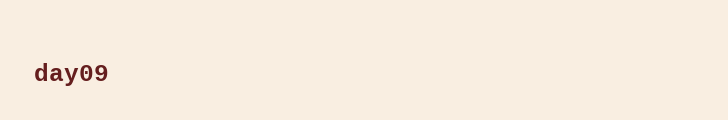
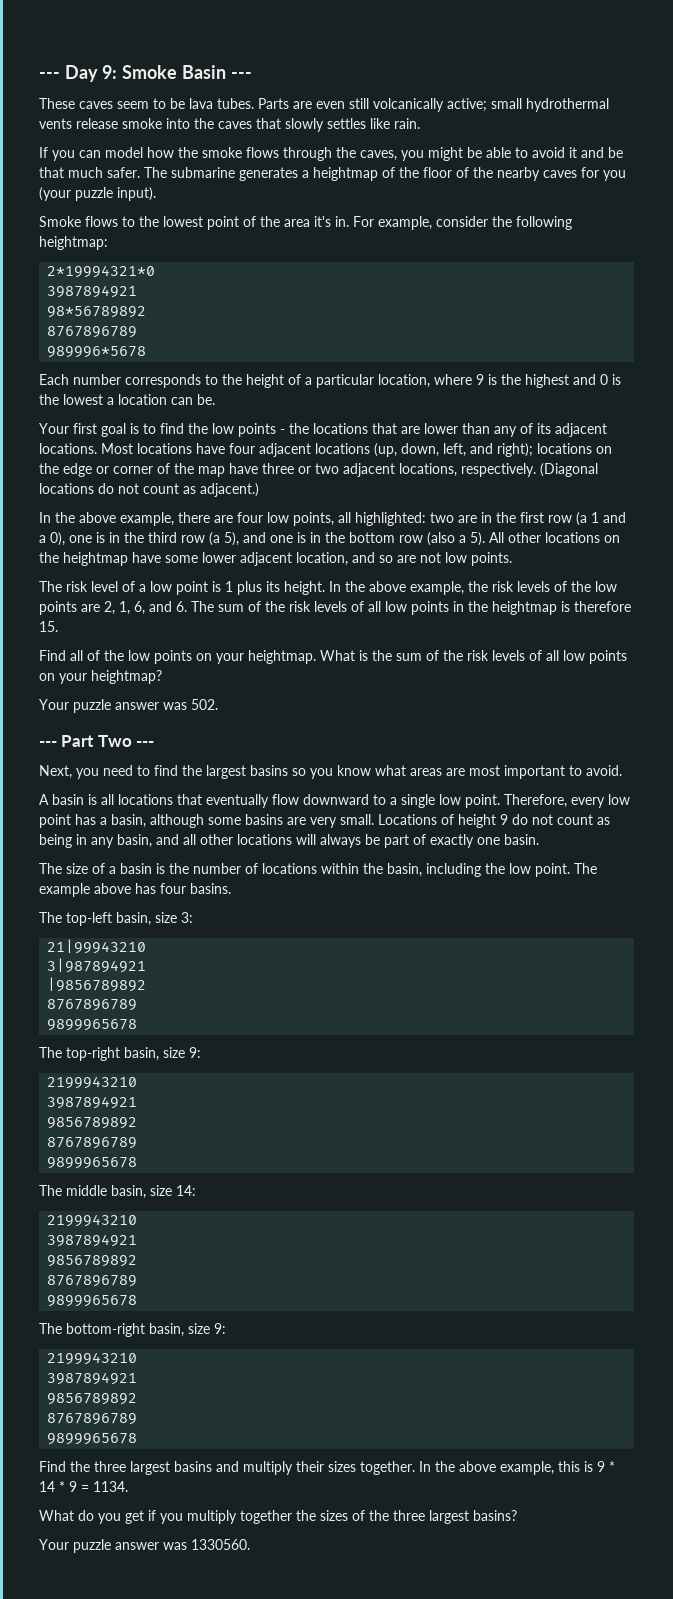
- day09
+ --- Day 9: Smoke Basin ---
+ These caves seem to be lava tubes. Parts are even still volcanically active; small hydrothermal vents release smoke into the caves that slowly settles like rain.
+ If you can model how the smoke flows through the caves, you might be able to avoid it and be that much safer. The submarine generates a heightmap of the floor of the nearby caves for you (your puzzle input).
+ Smoke flows to the lowest point of the area it's in. For example, consider the following heightmap:
+ 2*19994321*0
+ 3987894921
+ 98*56789892
+ 8767896789
+ 989996*5678
+ Each number corresponds to the height of a particular location, where 9 is the highest and 0 is the lowest a location can be.
+ Your first goal is to find the low points - the locations that are lower than any of its adjacent locations. Most locations have four adjacent locations (up, down, left, and right); locations on the edge or corner of the map have three or two adjacent locations, respectively. (Diagonal locations do not count as adjacent.)
+ In the above example, there are four low points, all highlighted: two are in the first row (a 1 and a 0), one is in the third row (a 5), and one is in the bottom row (also a 5). All other locations on the heightmap have some lower adjacent location, and so are not low points.
+ The risk level of a low point is 1 plus its height. In the above example, the risk levels of the low points are 2, 1, 6, and 6. The sum of the risk levels of all low points in the heightmap is therefore 15.
+ Find all of the low points on your heightmap. What is the sum of the risk levels of all low points on your heightmap?
+ Your puzzle answer was 502.
+ --- Part Two ---
+ Next, you need to find the largest basins so you know what areas are most important to avoid.
+ A basin is all locations that eventually flow downward to a single low point. Therefore, every low point has a basin, although some basins are very small. Locations of height 9 do not count as being in any basin, and all other locations will always be part of exactly one basin.
+ The size of a basin is the number of locations within the basin, including the low point. The example above has four basins.
+ The top-left basin, size 3:
+ 21|99943210
+ 3|987894921
+ |9856789892
+ 8767896789
+ 9899965678
+ The top-right basin, size 9:
+ 2199943210
+ 3987894921
+ 9856789892
+ 8767896789
+ 9899965678
+ The middle basin, size 14:
+ 2199943210
+ 3987894921
+ 9856789892
+ 8767896789
+ 9899965678
+ The bottom-right basin, size 9:
+ 2199943210
+ 3987894921
+ 9856789892
+ 8767896789
+ 9899965678
+ Find the three largest basins and multiply their sizes together. In the above example, this is 9 * 14 * 9 = 1134.
+ What do you get if you multiply together the sizes of the three largest basins?
+ Your puzzle answer was 1330560.

